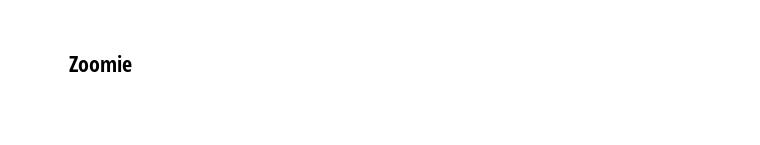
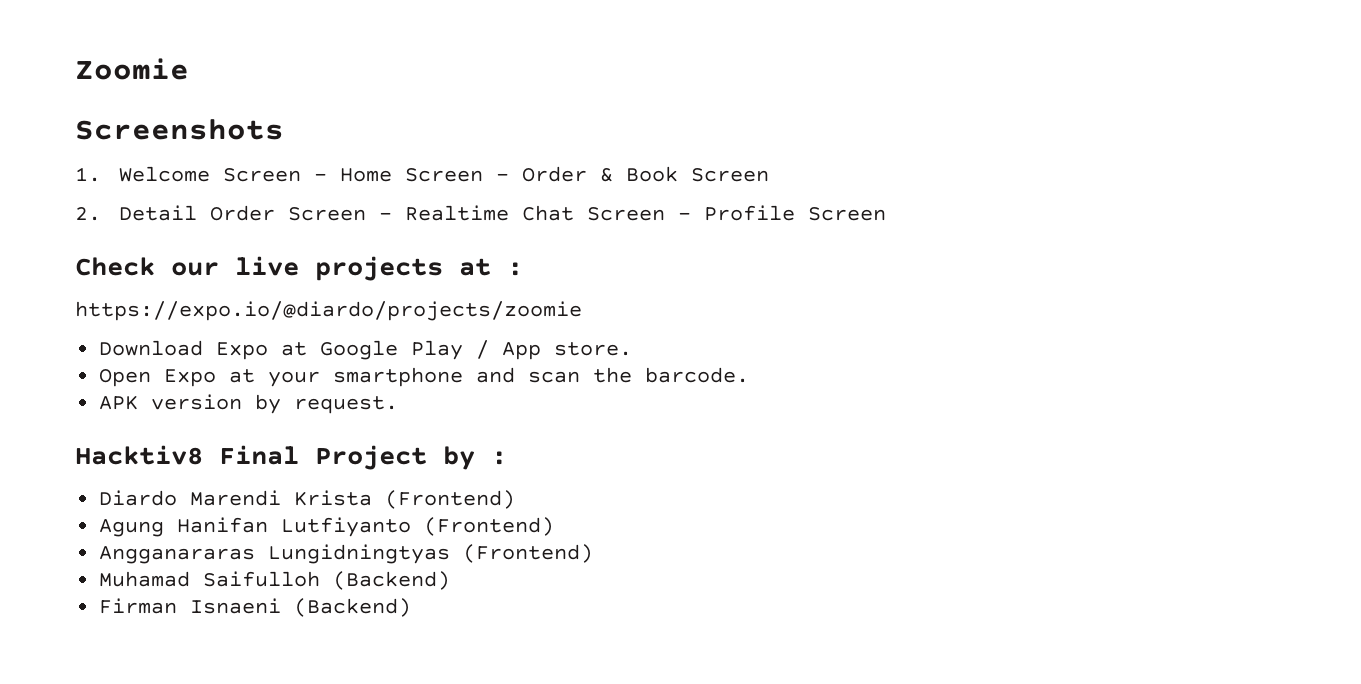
+ Screenshots
+ 1. Welcome Screen - Home Screen - Order & Book Screen
+ 2. Detail Order Screen - Realtime Chat Screen - Profile Screen
+ Check our live projects at :
+ https://expo.io/@diardo/projects/zoomie
+ Download Expo at Google Play / App store.
+ Open Expo at your smartphone and scan the barcode.
+ APK version by request.
+ Hacktiv8 Final Project by :
+ Diardo Marendi Krista (Frontend)
+ Agung Hanifan Lutfiyanto (Frontend)
+ Angganararas Lungidningtyas (Frontend)
+ Muhamad Saifulloh (Backend)
+ Firman Isnaeni (Backend)

